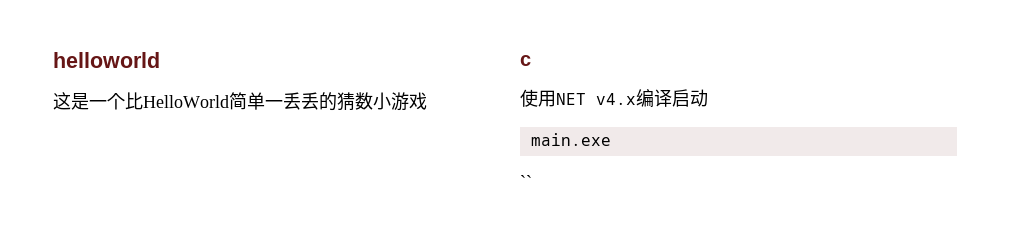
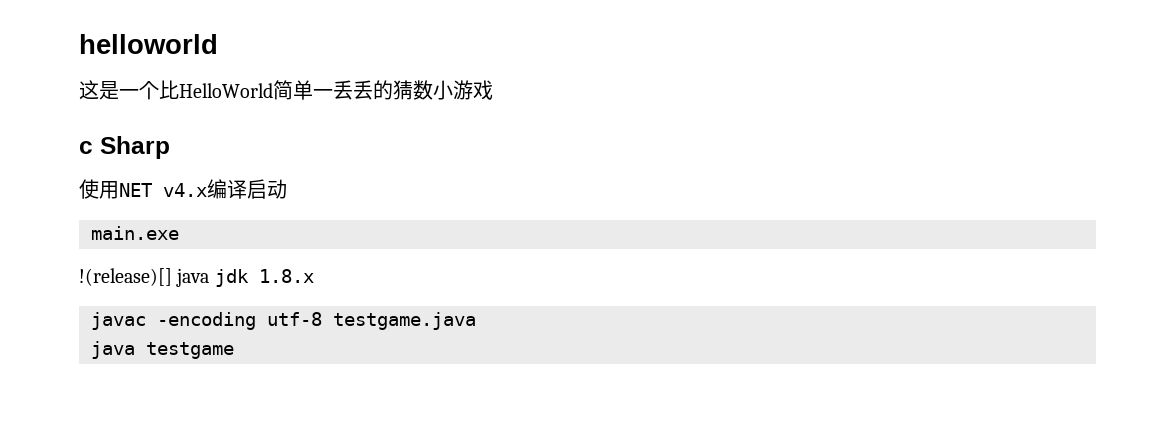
- c
+ c Sharp
- ``
+ !(release)[] java jdk 1.8.x
+ javac -encoding utf-8 testgame.java
+ java testgame

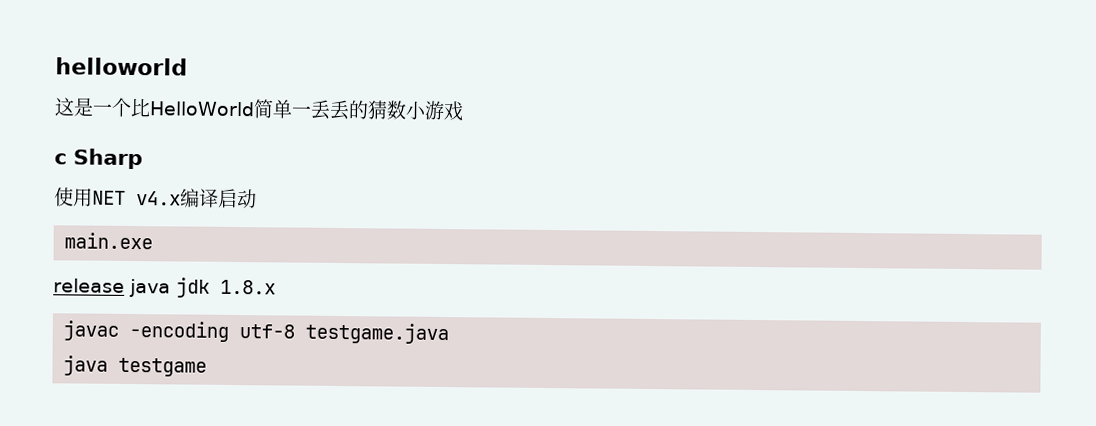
- !(release)[] java jdk 1.8.x
+ release java jdk 1.8.x

